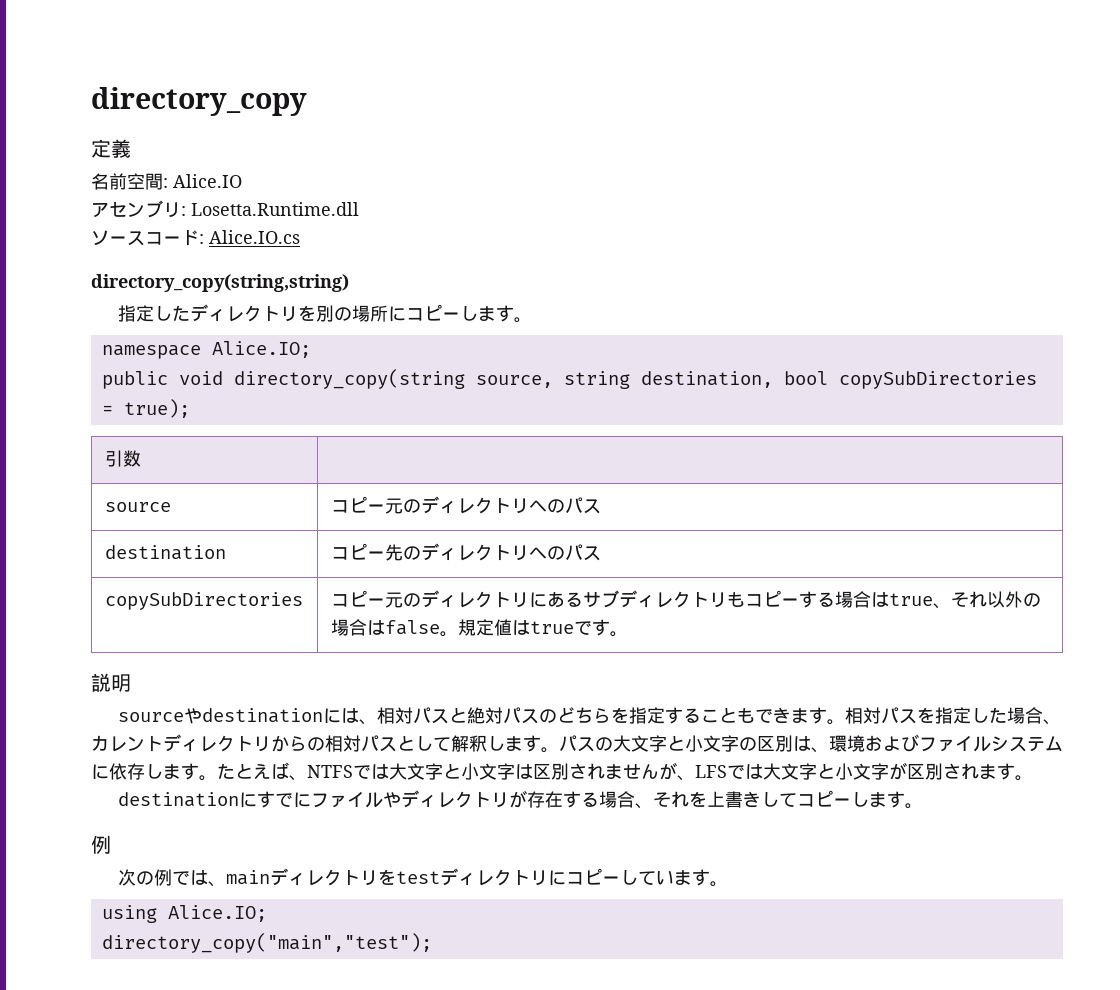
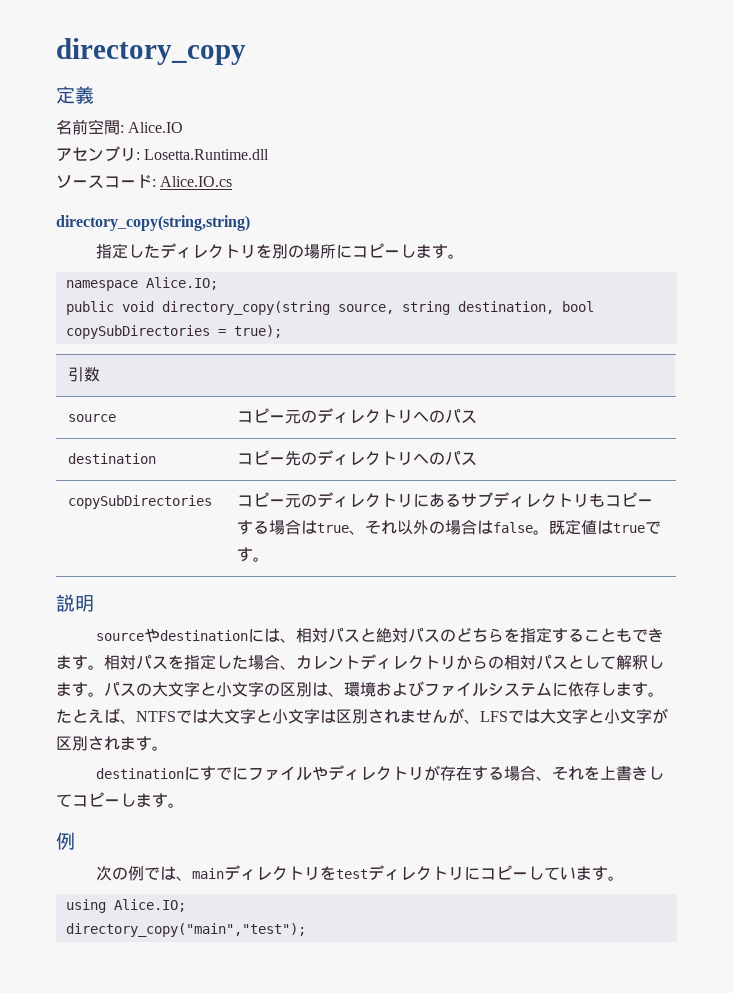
- copySubDirectories | コピー元のディレクトリにあるサブディレクトリもコピーする場合はtrue、それ以外の場合はfalse。規定値はtrueです。
+ copySubDirectories | コピー元のディレクトリにあるサブディレクトリもコピーする場合はtrue、それ以外の場合はfalse。既定値はtrueです。

